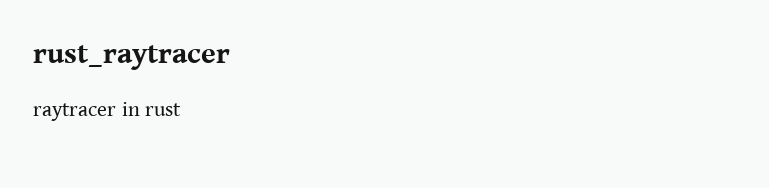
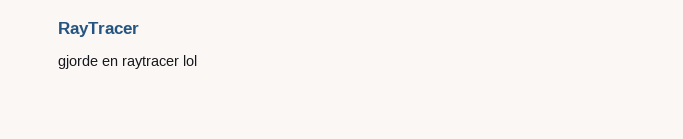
- rust_raytracer
- raytracer in rust
+ RayTracer
+ gjorde en raytracer lol

